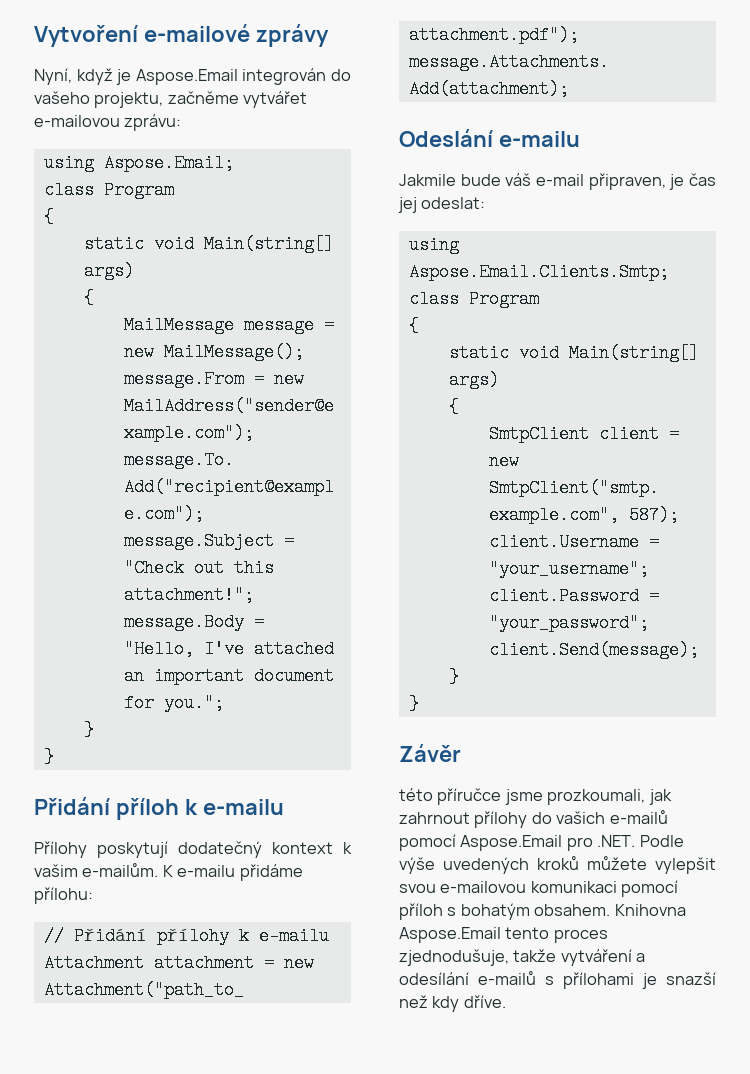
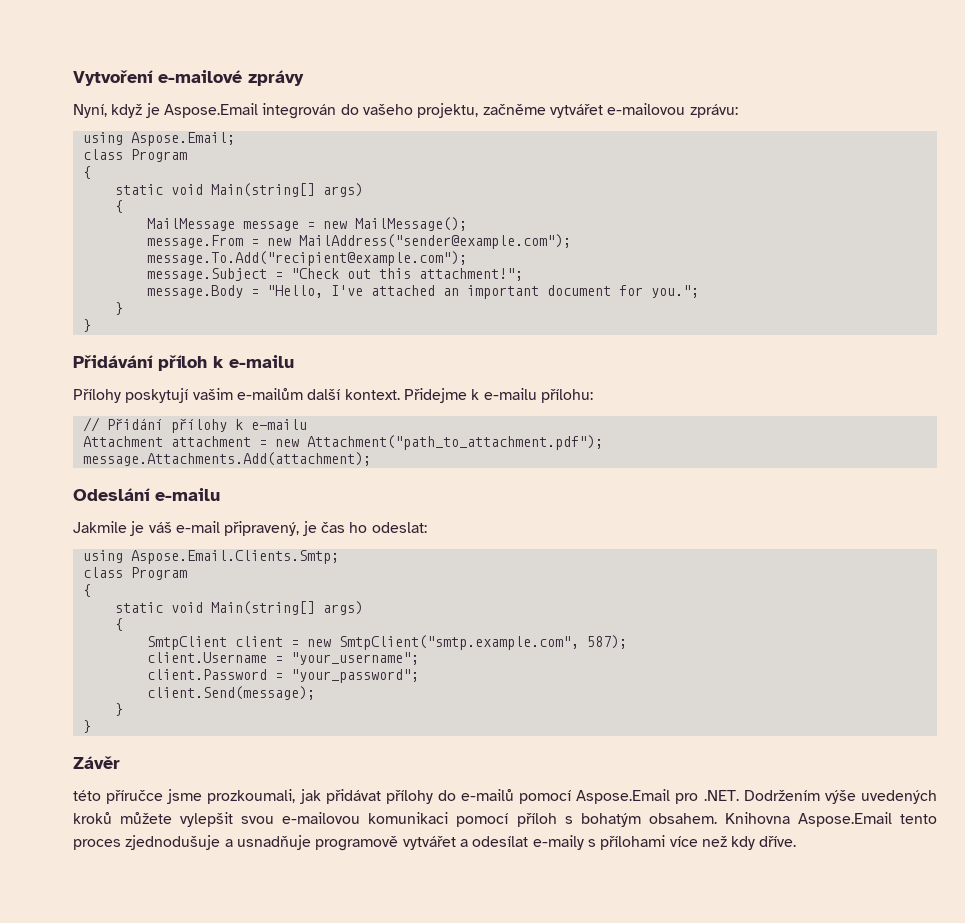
- Přidání příloh k e-mailu
+ Přidávání příloh k e-mailu
- Přílohy poskytují dodatečný kontext k vašim e-mailům. K e-mailu přidáme přílohu:
+ Přílohy poskytují vašim e-mailům další kontext. Přidejme k e-mailu přílohu:
- Jakmile bude váš e-mail připraven, je čas jej odeslat:
+ Jakmile je váš e-mail připravený, je čas ho odeslat:
- této příručce jsme prozkoumali, jak zahrnout přílohy do vašich e-mailů pomocí Aspose.Email pro .NET. Podle výše uvedených kroků můžete vylepšit svou e-mailovou komunikaci pomocí příloh s bohatým obsahem.
+ této příručce jsme prozkoumali, jak přidávat přílohy do e-mailů pomocí Aspose.Email pro .NET. Dodržením výše uvedených kroků můžete vylepšit svou e-mailovou komunikaci pomocí příloh s bohatým obsahem.
- Knihovna Aspose.Email tento proces zjednodušuje, takže vytváření a odesílání e-mailů s přílohami je snazší než kdy dříve.
+ Knihovna Aspose.Email tento proces zjednodušuje a usnadňuje programově vytvářet a odesílat e-maily s přílohami více než kdy dříve.

